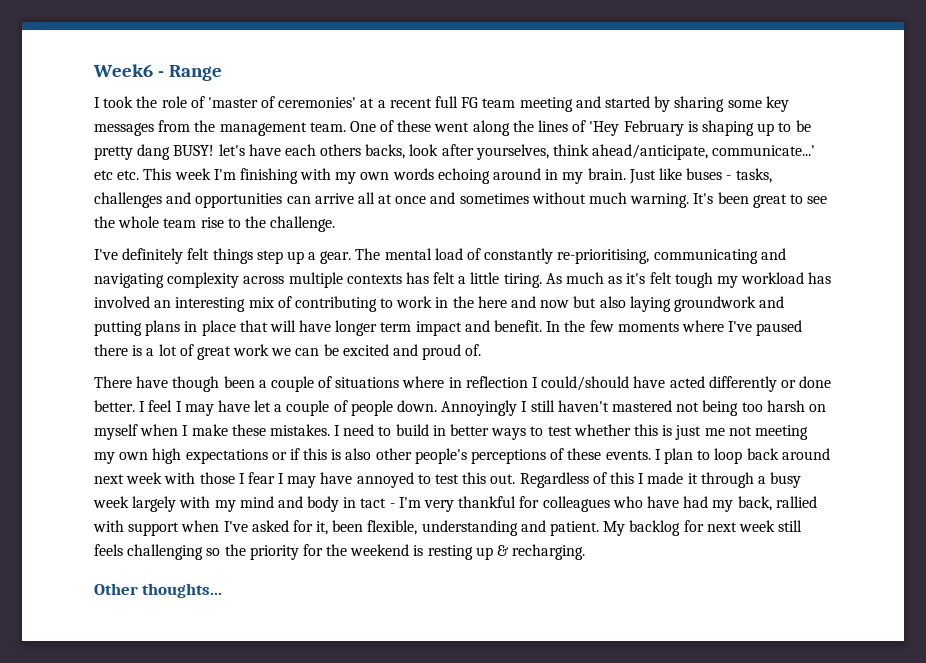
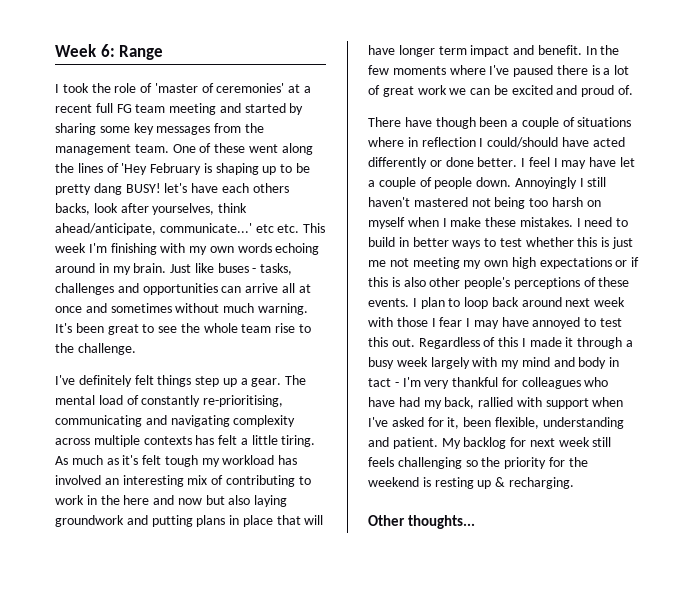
- Week6 - Range
+ Week 6: Range

